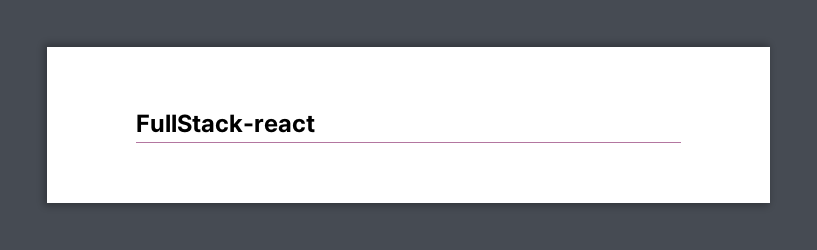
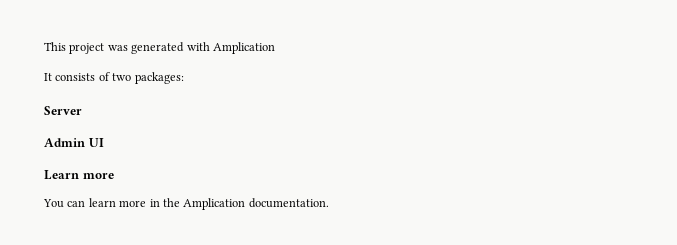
- FullStack-react
+ This project was generated with Amplication
+ It consists of two packages:
+ Server
+ Admin UI
+ Learn more
+ You can learn more in the Amplication documentation.

